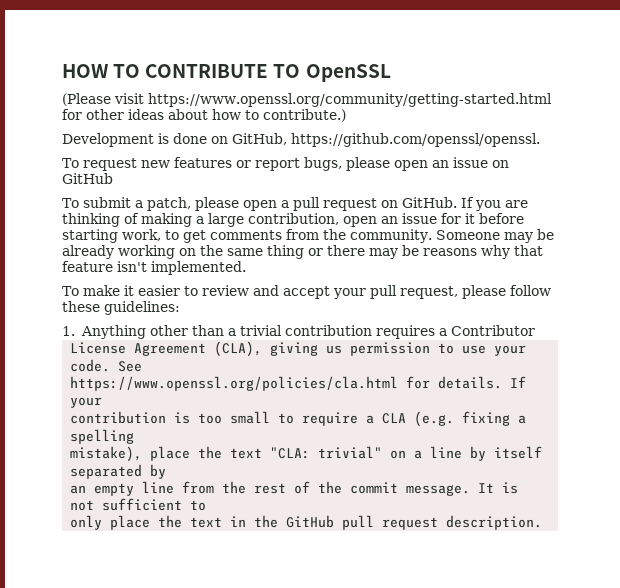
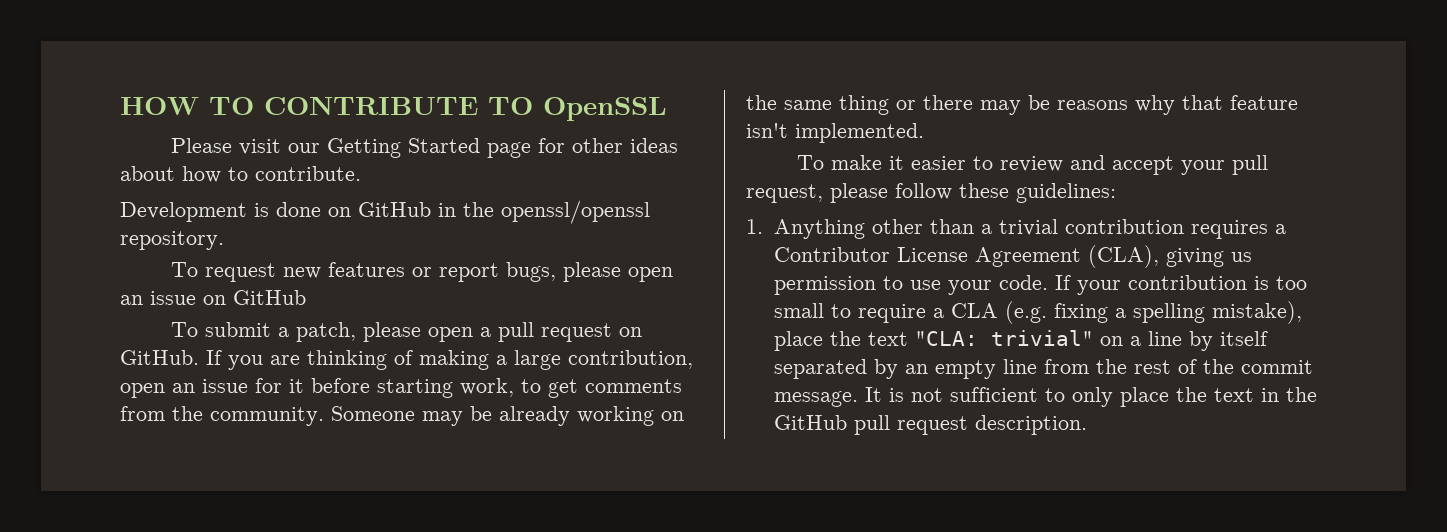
- (Please visit https://www.openssl.org/community/getting-started.html for other ideas about how to contribute.)
+ Please visit our Getting Started page for other ideas about how to contribute.
- Development is done on GitHub, https://github.com/openssl/openssl.
+ Development is done on GitHub in the openssl/openssl repository.
- 1. Anything other than a trivial contribution requires a Contributor
- License Agreement (CLA), giving us permission to use your code.
+ 1. Anything other than a trivial contribution requires a Contributor License Agreement (CLA), giving us permission to use your code.
- See
- https://www.openssl.org/policies/cla.html for details.
- If your
- contribution is too small to require a CLA (e.g. fixing a spelling
- mistake), place the text "CLA: trivial" on a line by itself separated by
- an empty line from the rest of the commit message.
+ If your contribution is too small to require a CLA (e.g. fixing a spelling mistake), place the text "CLA: trivial" on a line by itself separated by an empty line from the rest of the commit message.
- It is not sufficient to
- only place the text in the GitHub pull request description.
+ It is not sufficient to only place the text in the GitHub pull request description.

